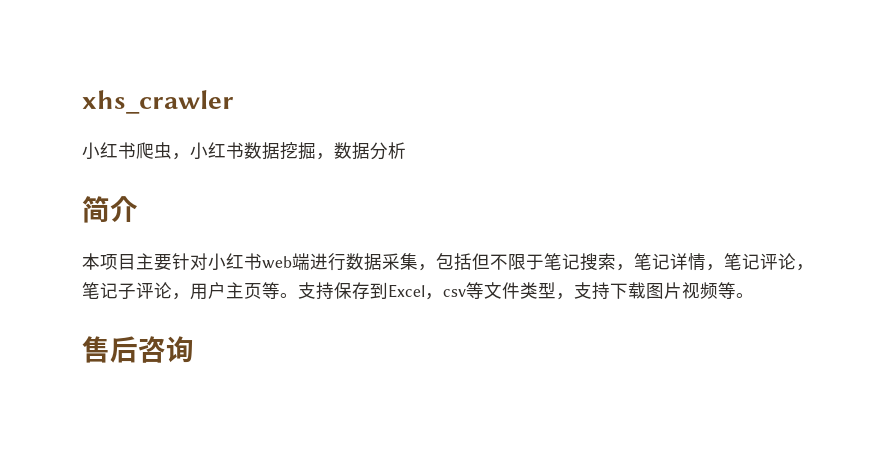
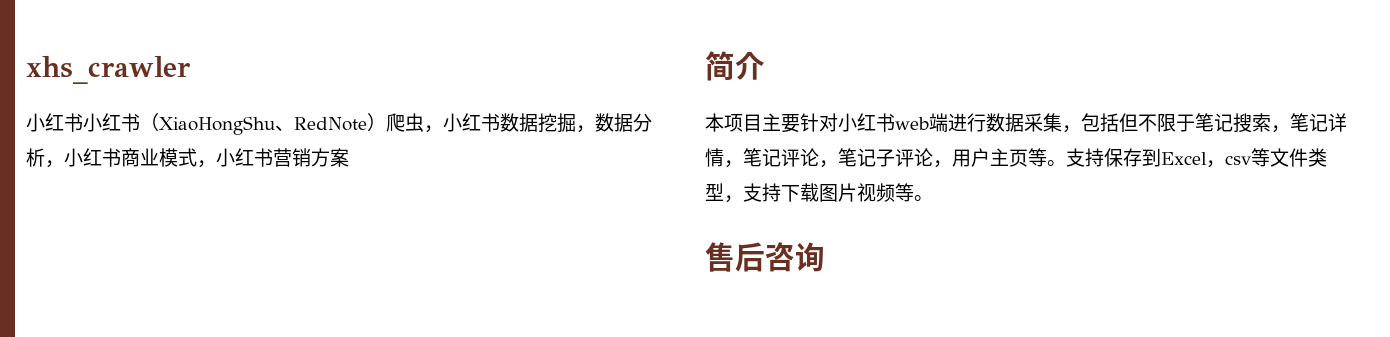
- 小红书爬虫，小红书数据挖掘，数据分析
+ 小红书小红书（XiaoHongShu、RedNote）爬虫，小红书数据挖掘，数据分析，小红书商业模式，小红书营销方案

